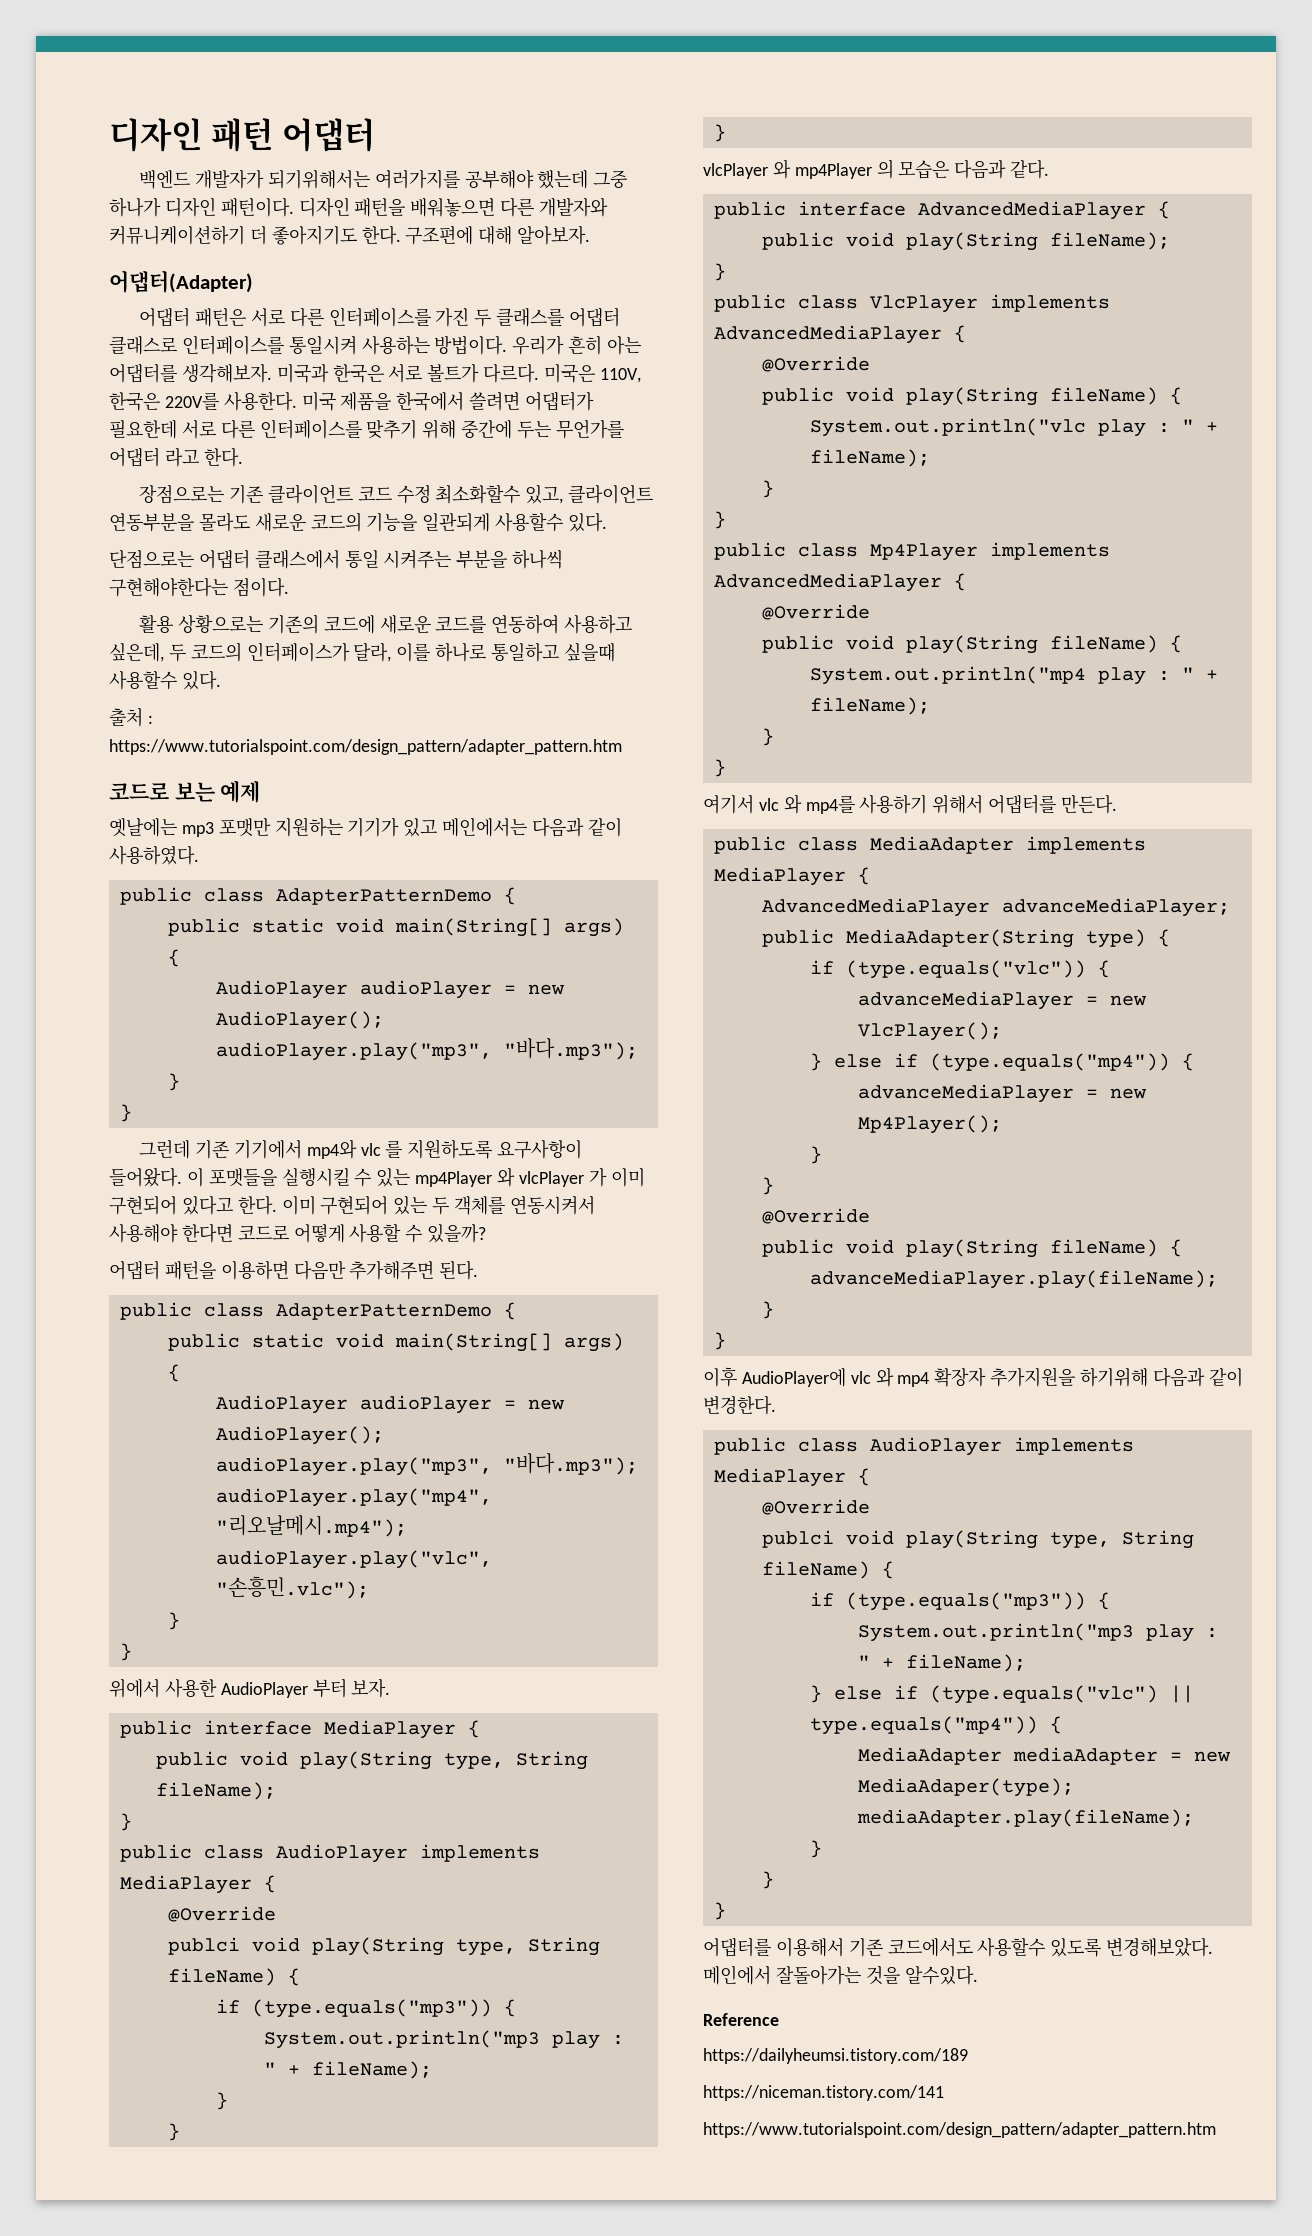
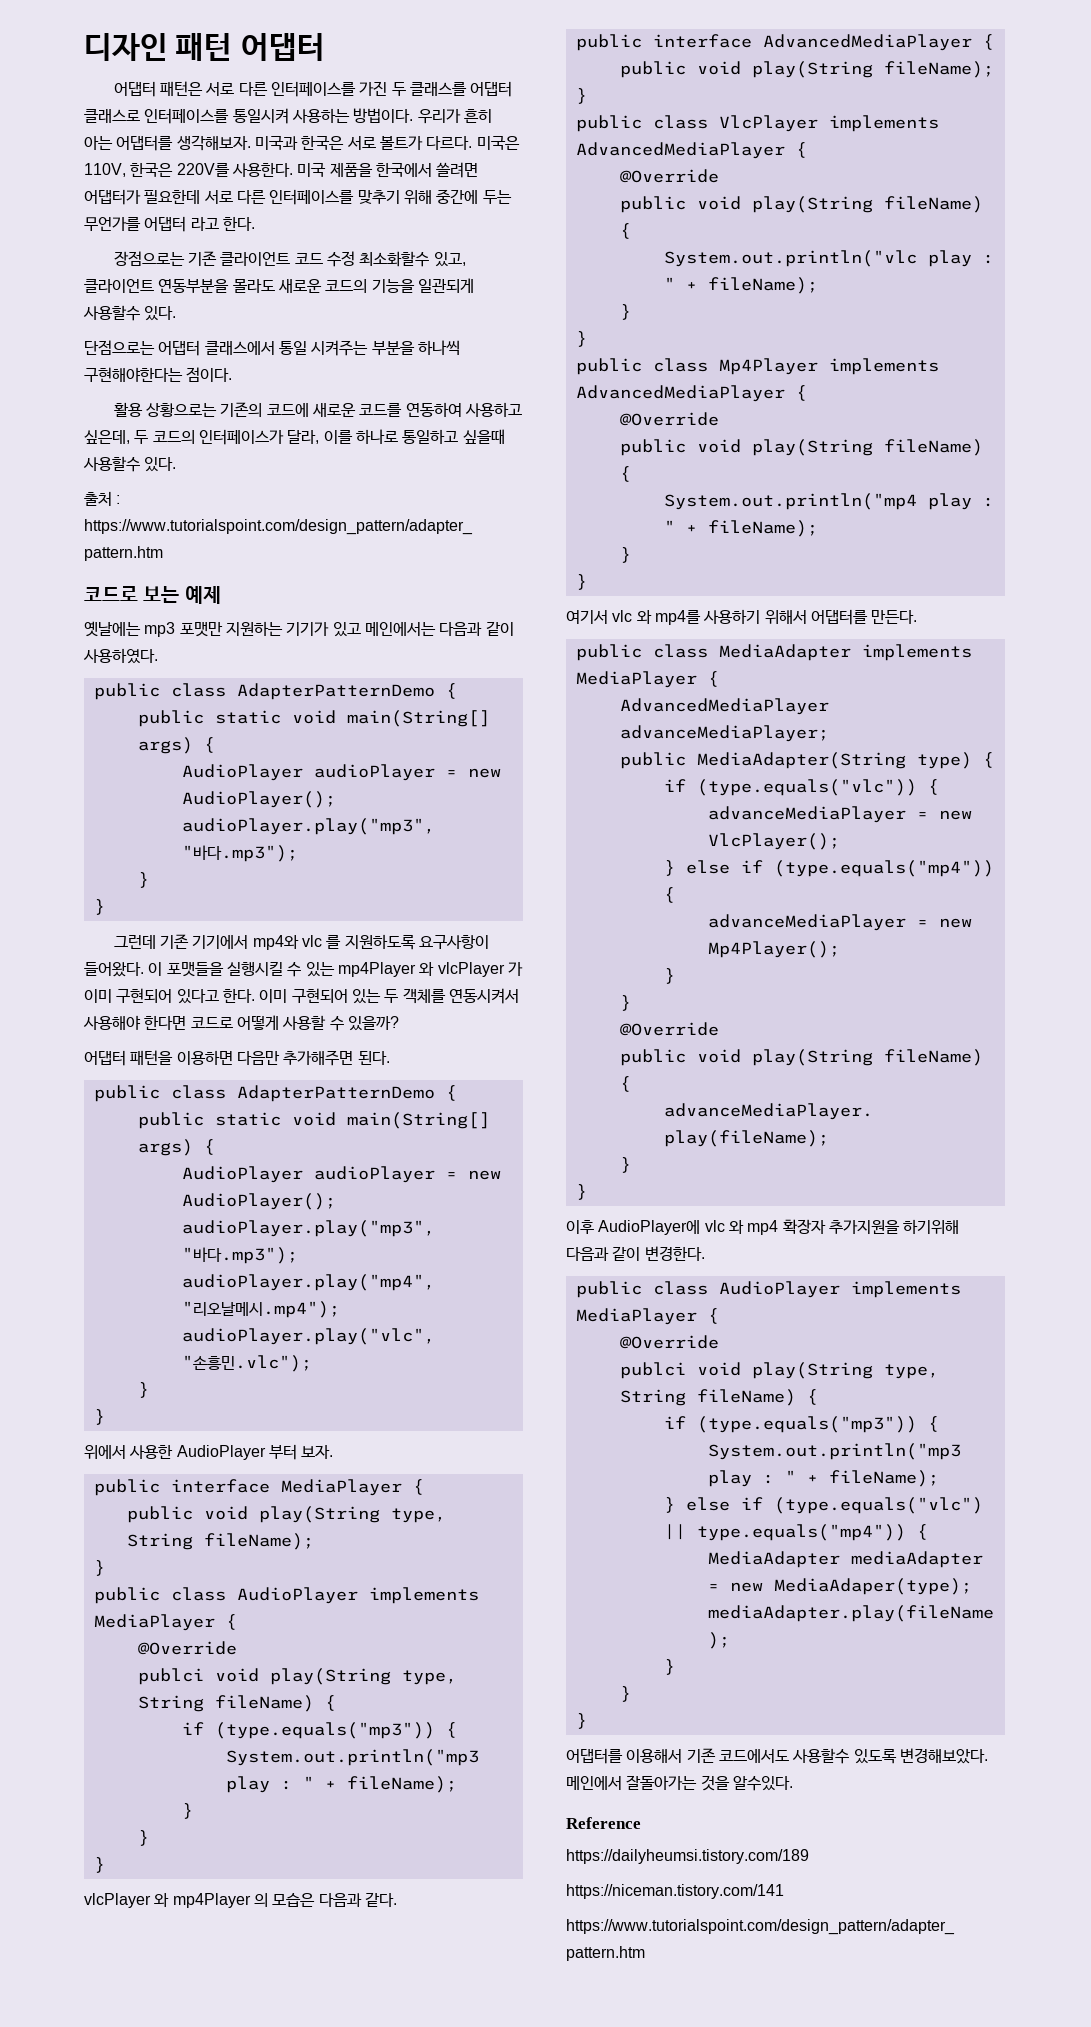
- 백엔드 개발자가 되기위해서는 여러가지를 공부해야 했는데 그중 하나가 디자인 패턴이다. 디자인 패턴을 배워놓으면 다른 개발자와 커뮤니케이션하기 더 좋아지기도 한다. 구조편에 대해 알아보자.
- 어댑터(Adapter)

